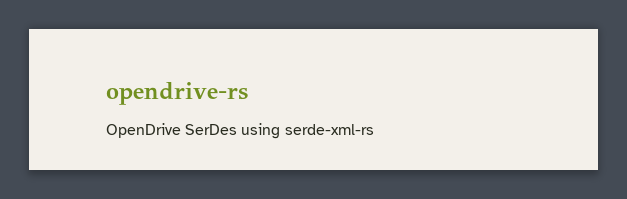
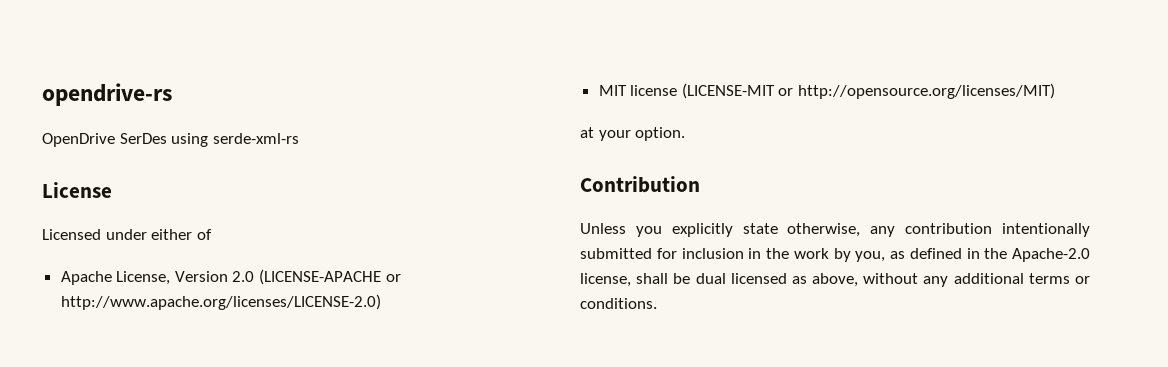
+ License
+ Licensed under either of
+ Apache License, Version 2.0 (LICENSE-APACHE or http://www.apache.org/licenses/LICENSE-2.0)
+ MIT license (LICENSE-MIT or http://opensource.org/licenses/MIT)
+ at your option.
+ Contribution
+ Unless you explicitly state otherwise, any contribution intentionally submitted for inclusion in the work by you, as defined in the Apache-2.0 license, shall be dual licensed as above, without any additional terms or conditions.

